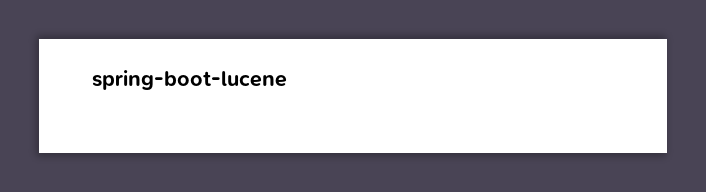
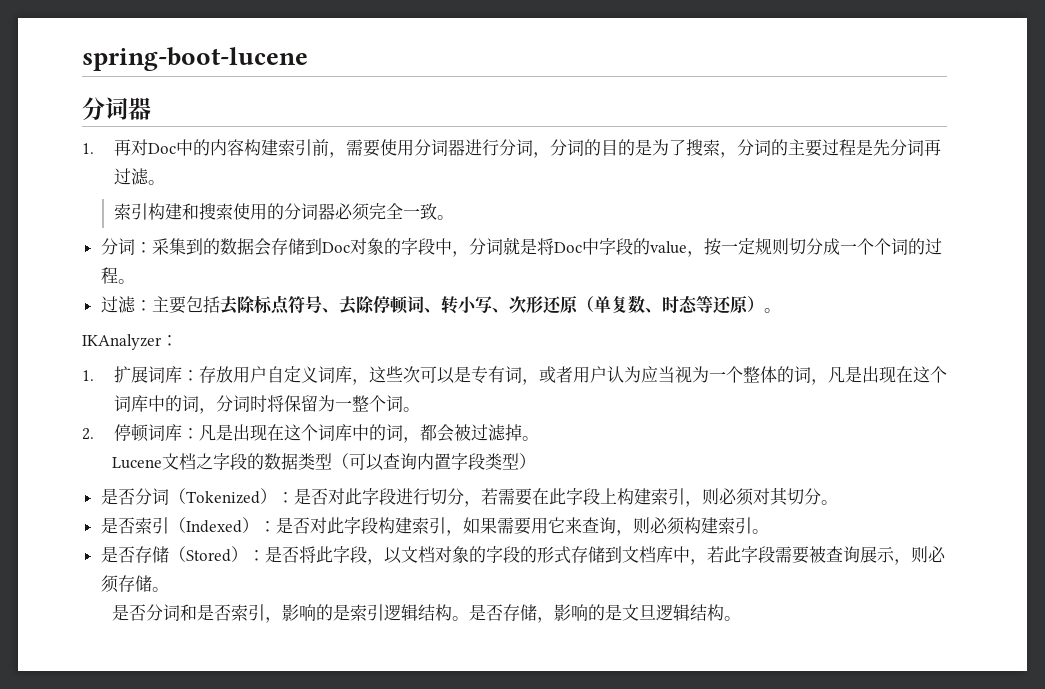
  spring-boot-lucene
+ 分词器
+ 1.再对Doc中的内容构建索引前，需要使用分词器进行分词，分词的目的是为了搜索，分词的主要过程是先分词再过滤。
+ 索引构建和搜索使用的分词器必须完全一致。
+ 分词：采集到的数据会存储到Doc对象的字段中，分词就是将Doc中字段的value，按一定规则切分成一个个词的过程。
+ 过滤：主要包括去除标点符号、去除停顿词、转小写、次形还原（单复数、时态等还原）。
+ IKAnalyzer：
+ 1.扩展词库：存放用户自定义词库，这些次可以是专有词，或者用户认为应当视为一个整体的词，凡是出现在这个词库中的词，分词时将保留为一整个词。
+ 2.停顿词库：凡是出现在这个词库中的词，都会被过滤掉。
+ Lucene文档之字段的数据类型（可以查询内置字段类型）
+ 是否分词（Tokenized）：是否对此字段进行切分，若需要在此字段上构建索引，则必须对其切分。
+ 是否索引（Indexed）：是否对此字段构建索引，如果需要用它来查询，则必须构建索引。
+ 是否存储（Stored）：是否将此字段，以文档对象的字段的形式存储到文档库中，若此字段需要被查询展示，则必须存储。
+ 是否分词和是否索引，影响的是索引逻辑结构。是否存储，影响的是文旦逻辑结构。

